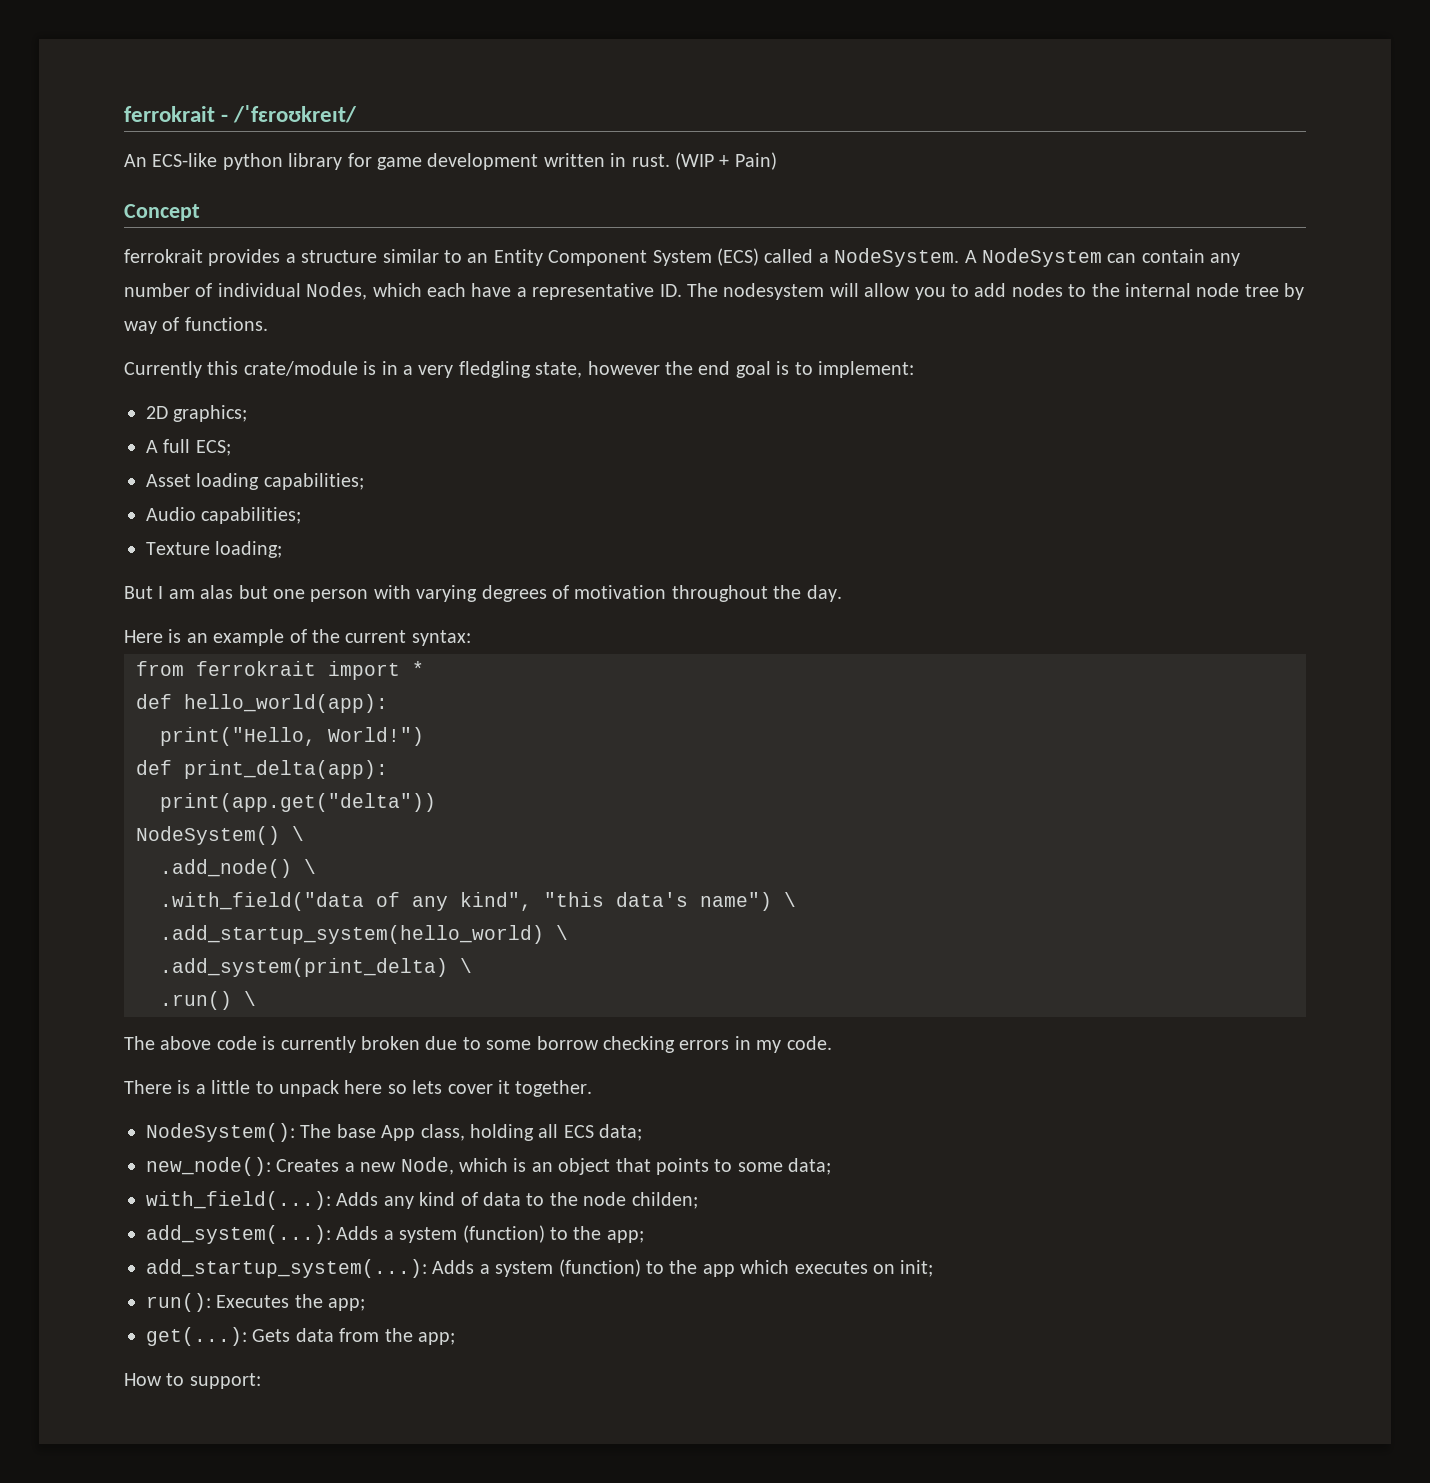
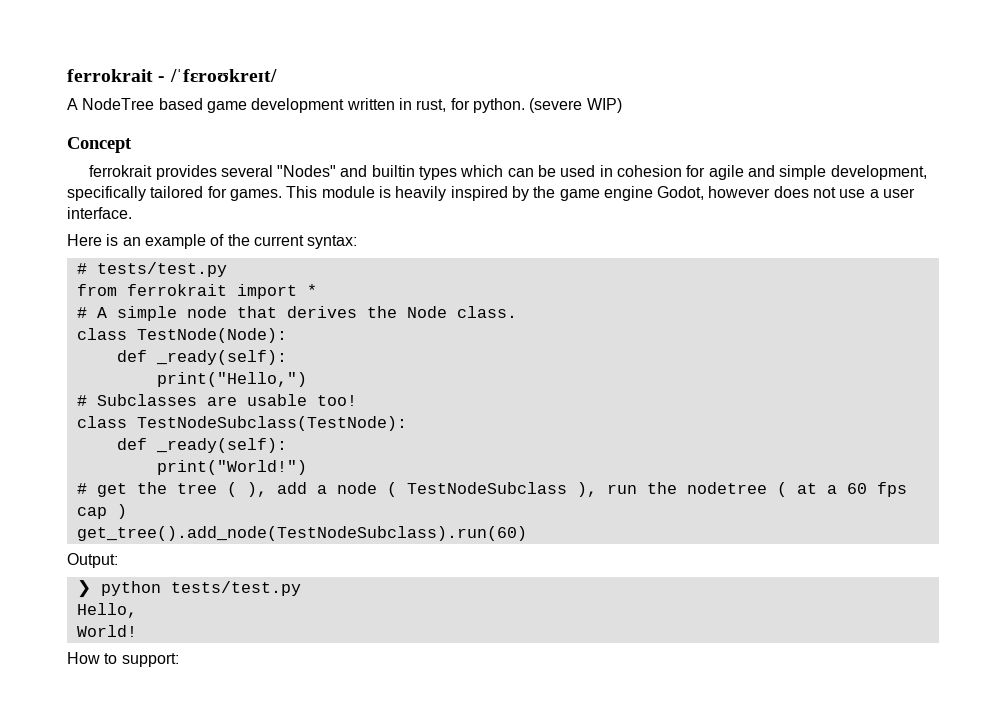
- An ECS-like python library for game development written in rust. (WIP + Pain)
+ A NodeTree based game development written in rust, for python. (severe WIP)
  Concept
- ferrokrait provides a structure similar to an Entity Component System (ECS) called a NodeSystem. A NodeSystem can contain any number of individual Nodes, which each have a representative ID. The nodesystem will allow you to add nodes to the internal node tree by way of functions.
- Currently this crate/module is in a very fledgling state, however the end goal is to implement:
- 2D graphics;
- A full ECS;
- Asset loading capabilities;
- Audio capabilities;
- Texture loading;
- But I am alas but one person with varying degrees of motivation throughout the day.
+ ferrokrait provides several "Nodes" and builtin types which can be used in cohesion for agile and simple development, specifically tailored for games. This module is heavily inspired by the game engine Godot, however does not use a user interface.
+ # tests/test.py
- def hello_world(app):
- print("Hello, World!")
- def print_delta(app):
- print(app.get("delta"))
- NodeSystem() \
- .add_node() \
- .with_field("data of any kind", "this data's name") \
- .add_startup_system(hello_world) \
- .add_system(print_delta) \
- .run() \
- The above code is currently broken due to some borrow checking errors in my code.
- There is a little to unpack here so lets cover it together.
- NodeSystem(): The base App class, holding all ECS data;
- new_node(): Creates a new Node, which is an object that points to some data;
- with_field(...): Adds any kind of data to the node childen;
- add_system(...): Adds a system (function) to the app;
- add_startup_system(...): Adds a system (function) to the app which executes on init;
- run(): Executes the app;
- get(...): Gets data from the app;
+ # A simple node that derives the Node class.
+ class TestNode(Node):
+ def _ready(self):
+ print("Hello,")
+ # Subclasses are usable too!
+ class TestNodeSubclass(TestNode):
+ def _ready(self):
+ print("World!")
+ # get the tree ( ), add a node ( TestNodeSubclass ), run the nodetree ( at a 60 fps cap )
+ get_tree().add_node(TestNodeSubclass).run(60)
+ Output:
+ ❯ python tests/test.py
+ Hello,
+ World!

